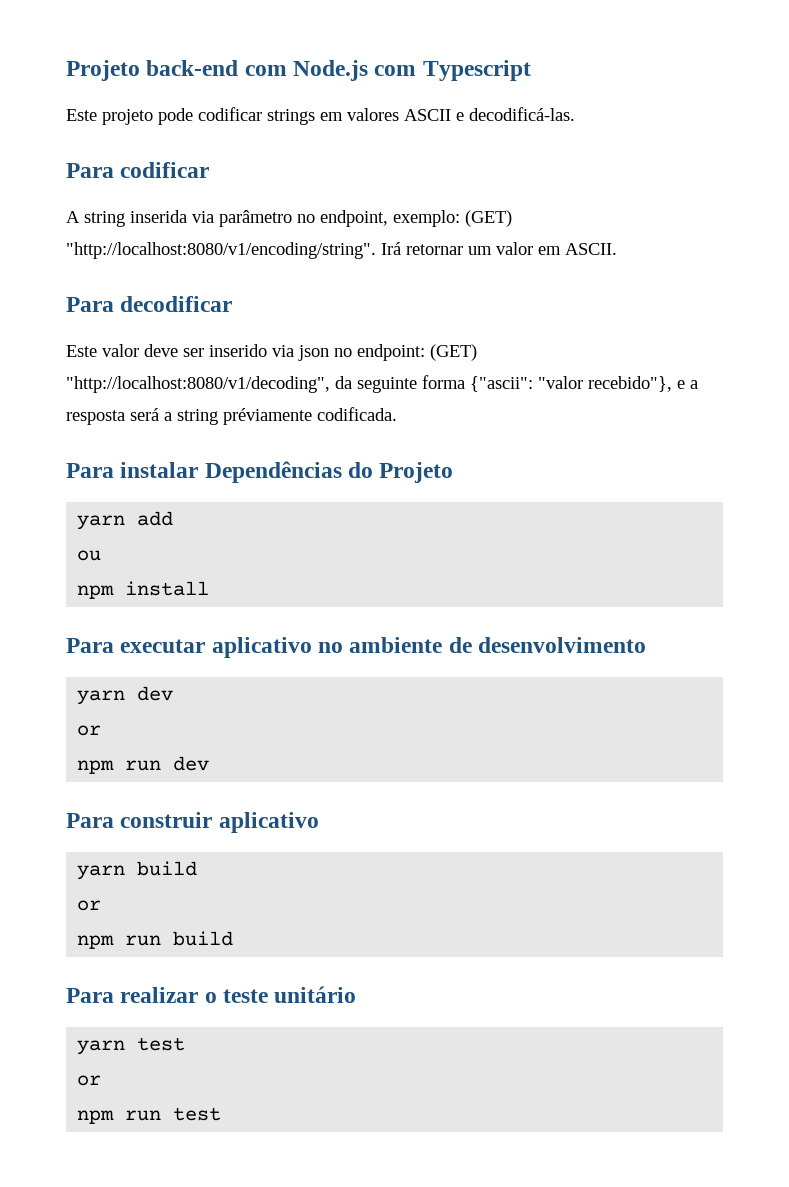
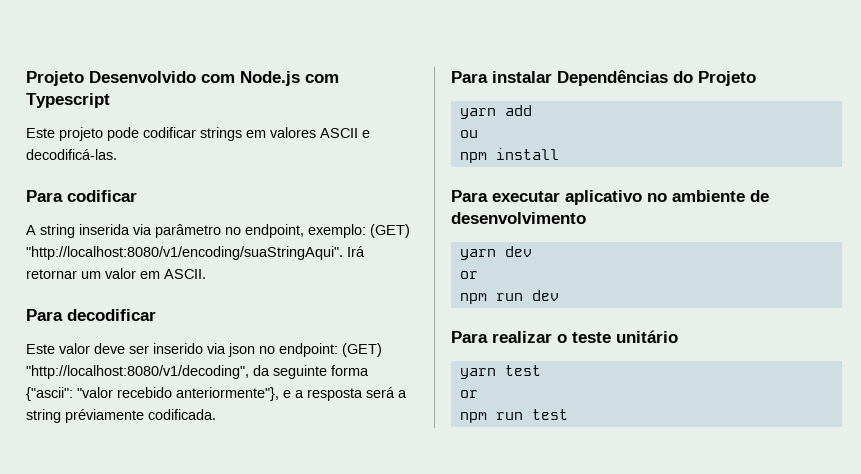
- Projeto back-end com Node.js com Typescript
+ Projeto Desenvolvido com Node.js com Typescript
- A string inserida via parâmetro no endpoint, exemplo: (GET) "http://localhost:8080/v1/encoding/string".
+ A string inserida via parâmetro no endpoint, exemplo: (GET) "http://localhost:8080/v1/encoding/suaStringAqui".
- Este valor deve ser inserido via json no endpoint: (GET) "http://localhost:8080/v1/decoding", da seguinte forma {"ascii": "valor recebido"}, e a resposta será a string préviamente codificada.
+ Este valor deve ser inserido via json no endpoint: (GET) "http://localhost:8080/v1/decoding", da seguinte forma {"ascii": "valor recebido anteriormente"}, e a resposta será a string préviamente codificada.
- Para construir aplicativo
- yarn build
- or
- npm run build

